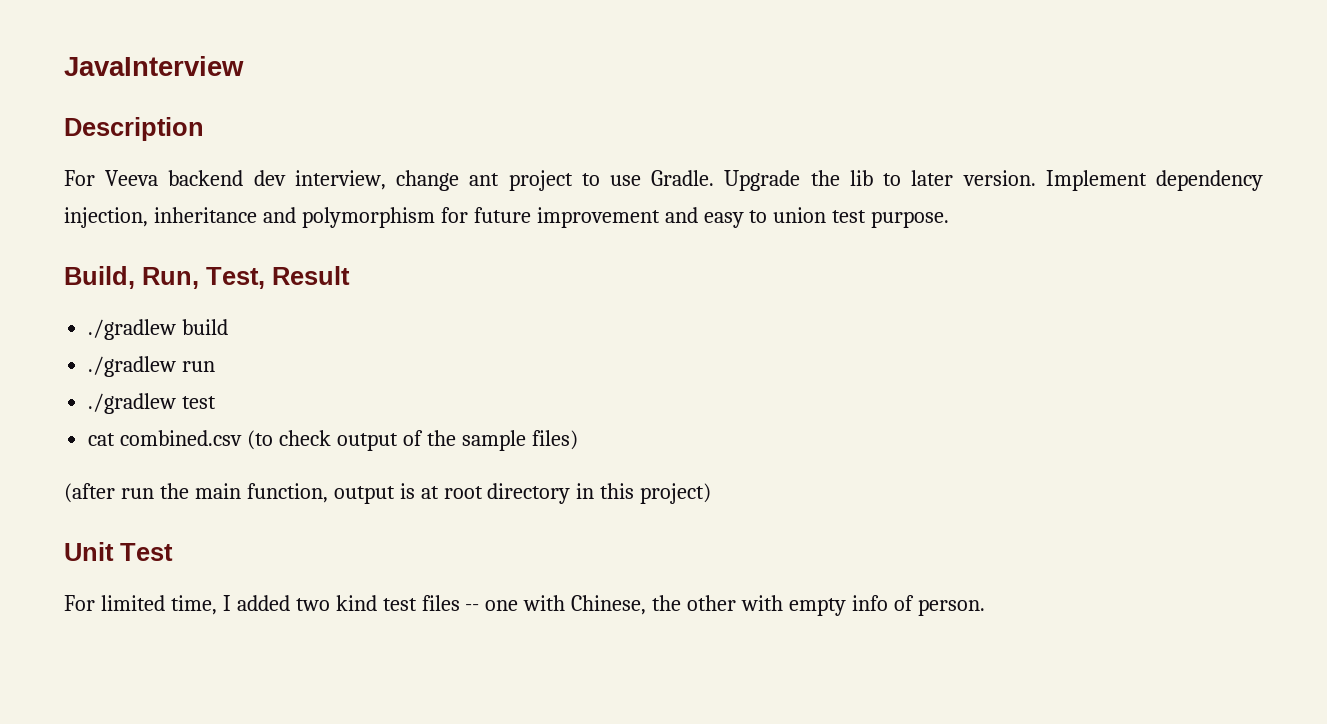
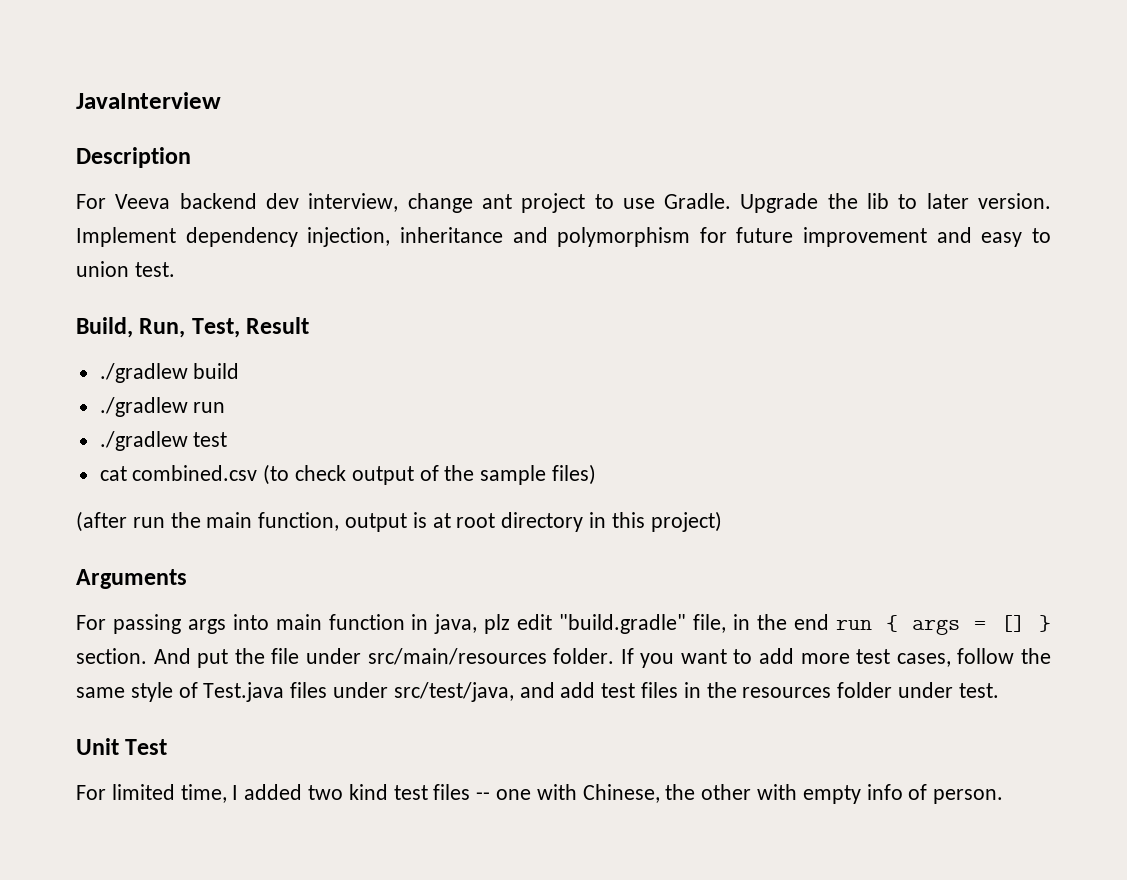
- Implement dependency injection, inheritance and polymorphism for future improvement and easy to union test purpose.
+ Implement dependency injection, inheritance and polymorphism for future improvement and easy to union test.
+ Arguments
+ For passing args into main function in java, plz edit "build.gradle" file, in the end run { args = [] } section. And put the file under src/main/resources folder. If you want to add more test cases, follow the same style of Test.java files under src/test/java, and add test files in the resources folder under test.

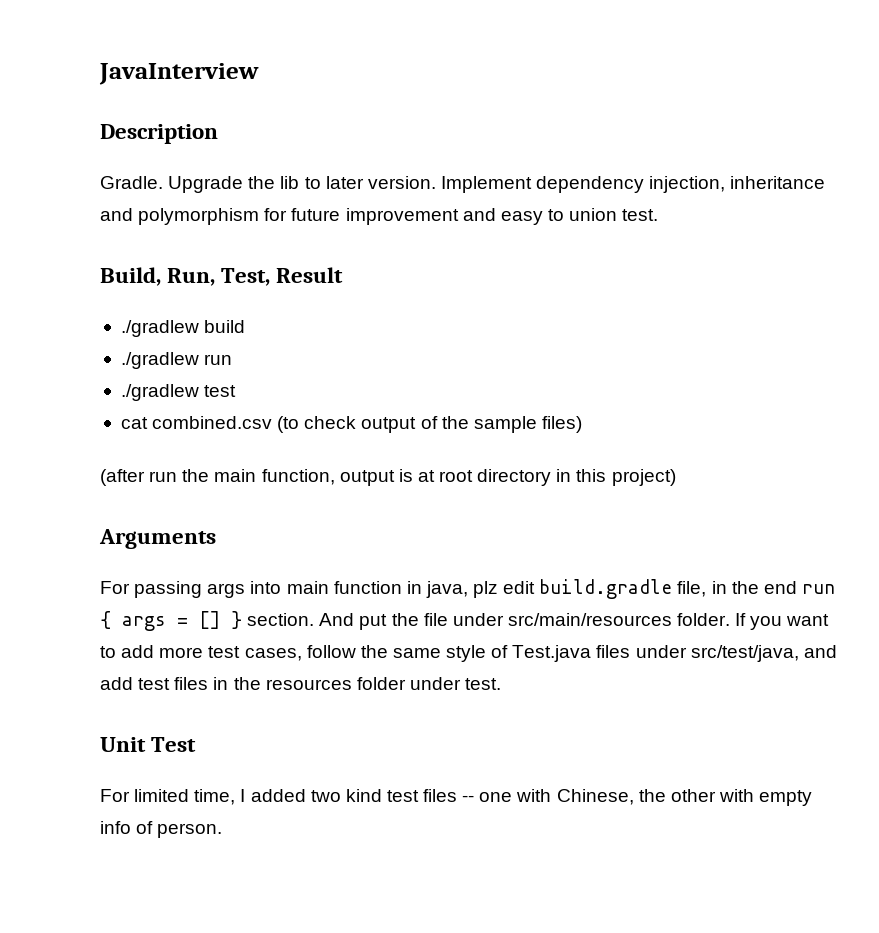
- For Veeva backend dev interview, change ant project to use Gradle.
+ Gradle.
- For passing args into main function in java, plz edit "build.gradle" file, in the end run { args = [] } section.
+ For passing args into main function in java, plz edit build.gradle file, in the end run { args = [] } section.

